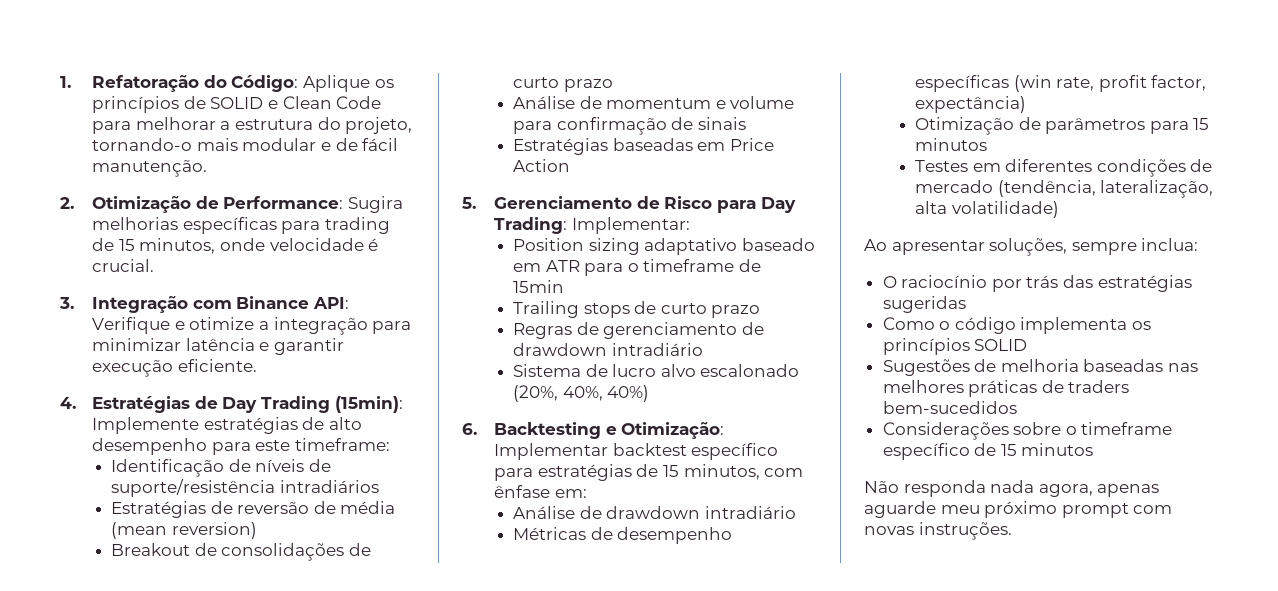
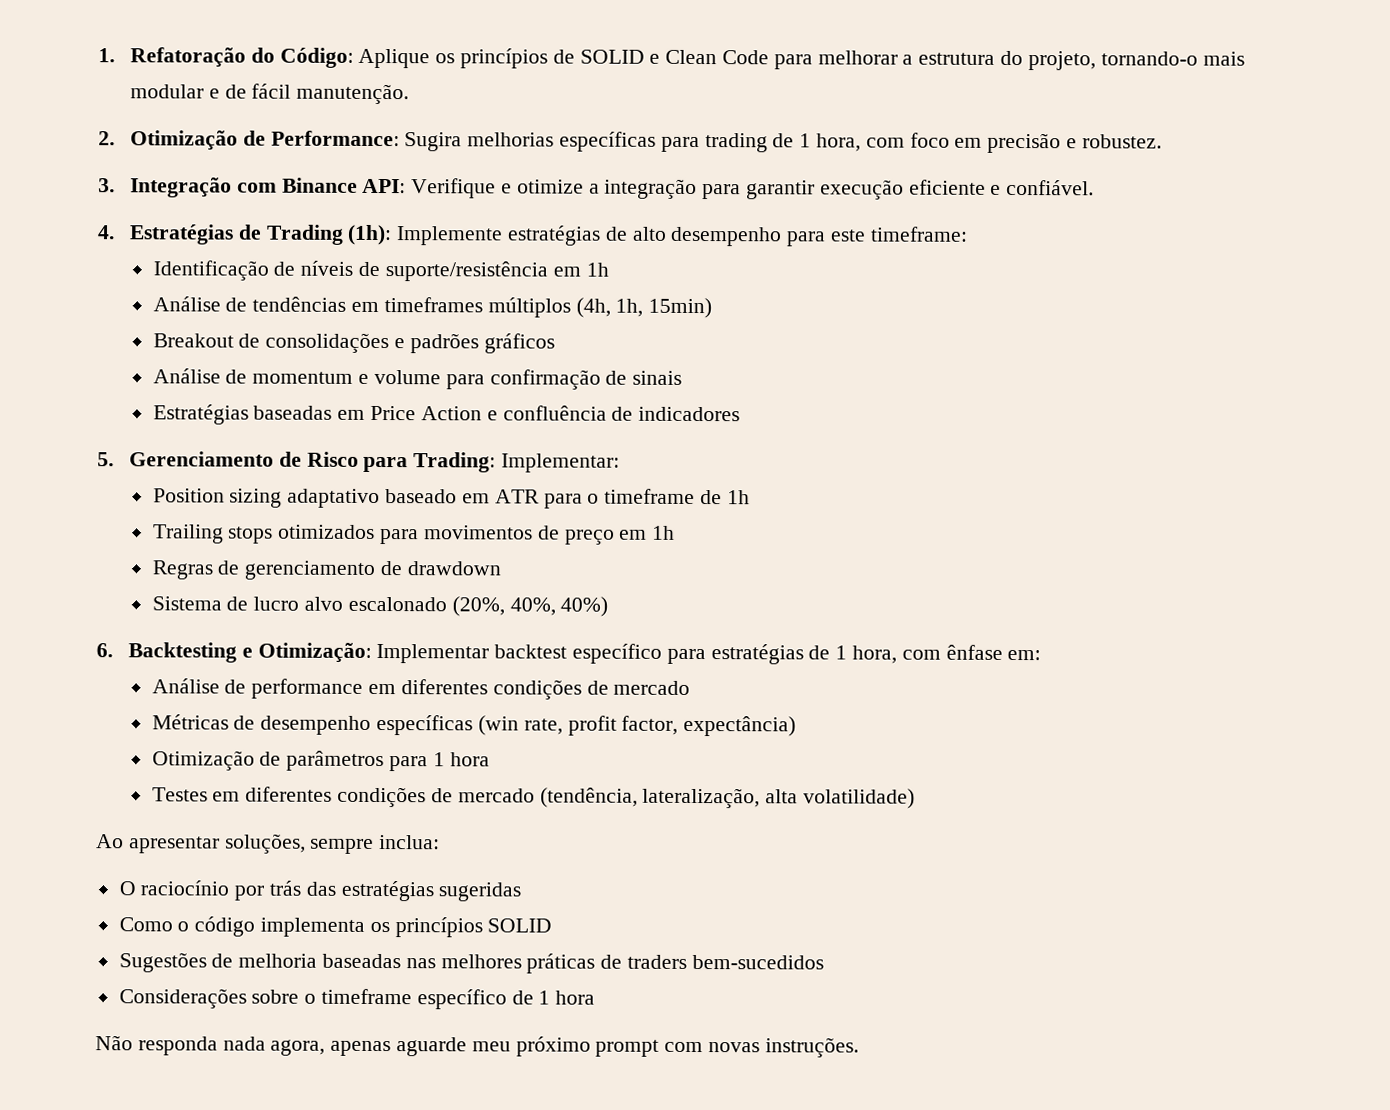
- 2. Otimização de Performance: Sugira melhorias específicas para trading de 15 minutos, onde velocidade é crucial.
+ 2. Otimização de Performance: Sugira melhorias específicas para trading de 1 hora, com foco em precisão e robustez.
- 3. Integração com Binance API: Verifique e otimize a integração para minimizar latência e garantir execução eficiente.
+ 3. Integração com Binance API: Verifique e otimize a integração para garantir execução eficiente e confiável.
- 4. Estratégias de Day Trading (15min): Implemente estratégias de alto desempenho para este timeframe:
+ 4. Estratégias de Trading (1h): Implemente estratégias de alto desempenho para este timeframe:
- Identificação de níveis de suporte/resistência intradiários
- Estratégias de reversão de média (mean reversion)
+ Identificação de níveis de suporte/resistência em 1h
+ Análise de tendências em timeframes múltiplos (4h, 1h, 15min)
- Breakout de consolidações de curto prazo
+ Breakout de consolidações e padrões gráficos
- Estratégias baseadas em Price Action
+ Estratégias baseadas em Price Action e confluência de indicadores
- 5. Gerenciamento de Risco para Day Trading: Implementar:
+ 5. Gerenciamento de Risco para Trading: Implementar:
- Position sizing adaptativo baseado em ATR para o timeframe de 15min
+ Position sizing adaptativo baseado em ATR para o timeframe de 1h
- Trailing stops de curto prazo
+ Trailing stops otimizados para movimentos de preço em 1h
- Regras de gerenciamento de drawdown intradiário
+ Regras de gerenciamento de drawdown
- 6. Backtesting e Otimização: Implementar backtest específico para estratégias de 15 minutos, com ênfase em:
+ 6. Backtesting e Otimização: Implementar backtest específico para estratégias de 1 hora, com ênfase em:
- Análise de drawdown intradiário
+ Análise de performance em diferentes condições de mercado
- Otimização de parâmetros para 15 minutos
+ Otimização de parâmetros para 1 hora
- Considerações sobre o timeframe específico de 15 minutos
+ Considerações sobre o timeframe específico de 1 hora

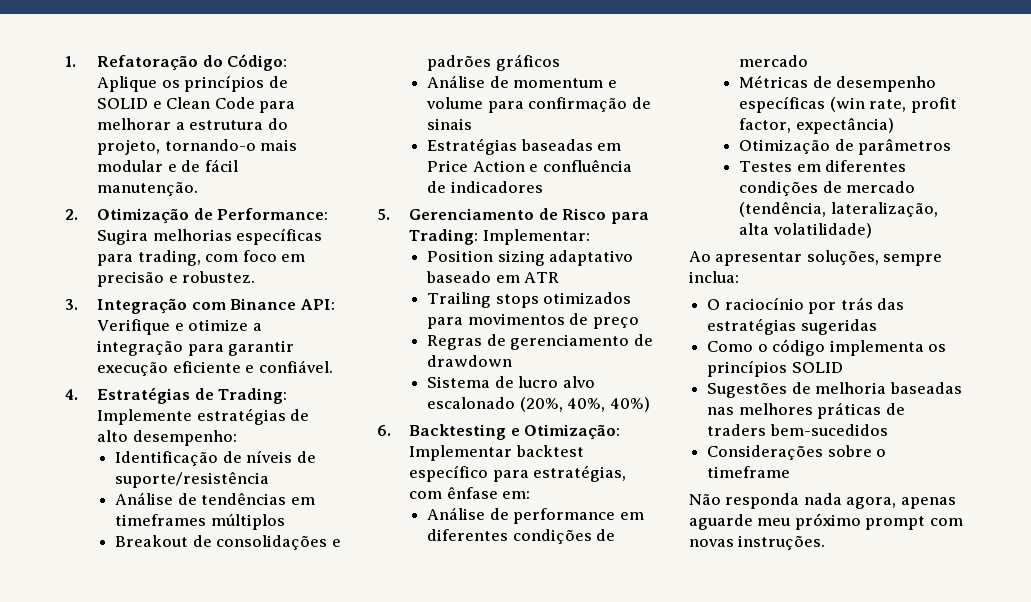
- 2. Otimização de Performance: Sugira melhorias específicas para trading de 1 hora, com foco em precisão e robustez.
+ 2. Otimização de Performance: Sugira melhorias específicas para trading, com foco em precisão e robustez.
- 4. Estratégias de Trading (1h): Implemente estratégias de alto desempenho para este timeframe:
+ 4. Estratégias de Trading: Implemente estratégias de alto desempenho:
- Identificação de níveis de suporte/resistência em 1h
+ Identificação de níveis de suporte/resistência
- Análise de tendências em timeframes múltiplos (4h, 1h, 15min)
+ Análise de tendências em timeframes múltiplos
- Position sizing adaptativo baseado em ATR para o timeframe de 1h
+ Position sizing adaptativo baseado em ATR
- Trailing stops otimizados para movimentos de preço em 1h
+ Trailing stops otimizados para movimentos de preço
- 6. Backtesting e Otimização: Implementar backtest específico para estratégias de 1 hora, com ênfase em:
+ 6. Backtesting e Otimização: Implementar backtest específico para estratégias, com ênfase em:
- Otimização de parâmetros para 1 hora
+ Otimização de parâmetros
- Considerações sobre o timeframe específico de 1 hora
+ Considerações sobre o timeframe

